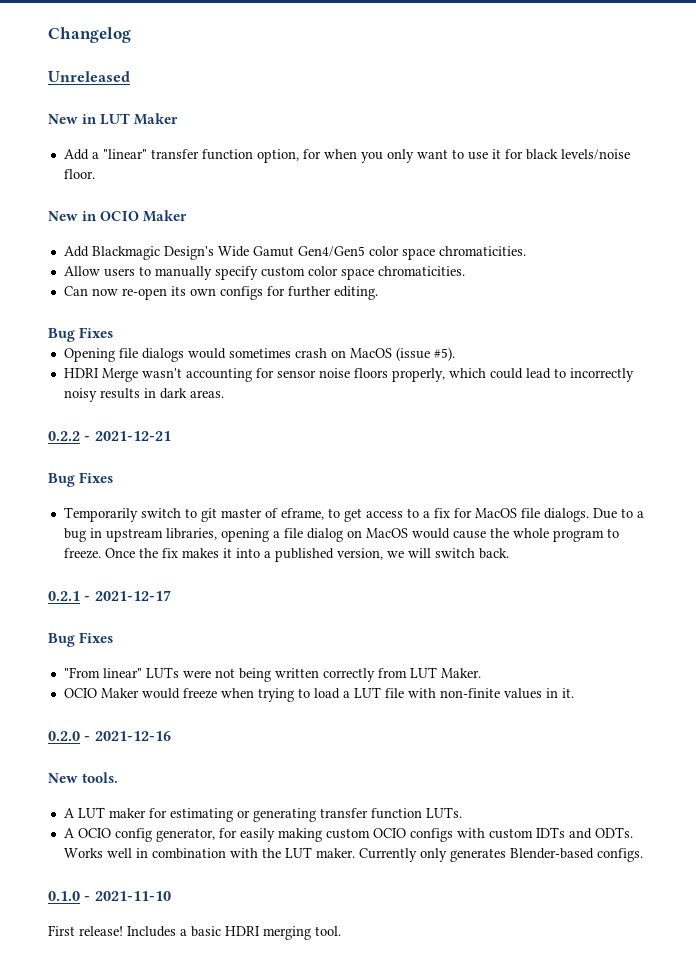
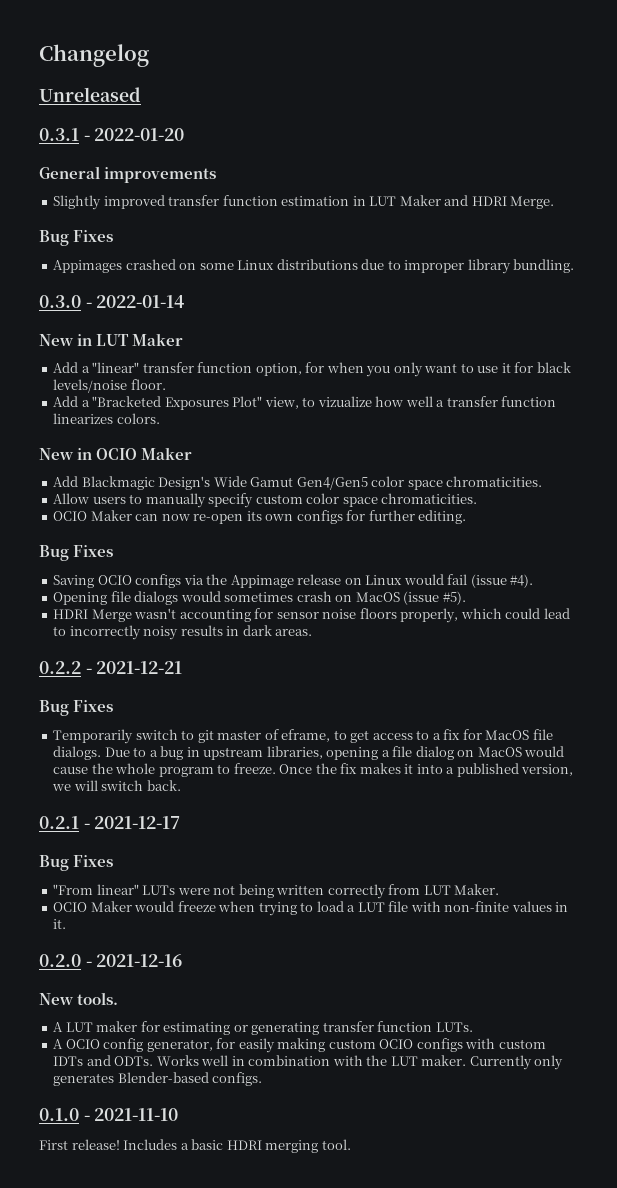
+ 0.3.1 - 2022-01-20
+ General improvements
+ Slightly improved transfer function estimation in LUT Maker and HDRI Merge.
+ Bug Fixes
+ Appimages crashed on some Linux distributions due to improper library bundling.
+ 0.3.0 - 2022-01-14
+ Add a "Bracketed Exposures Plot" view, to vizualize how well a transfer function linearizes colors.
- Can now re-open its own configs for further editing.
+ OCIO Maker can now re-open its own configs for further editing.
+ Saving OCIO configs via the Appimage release on Linux would fail (issue #4).

